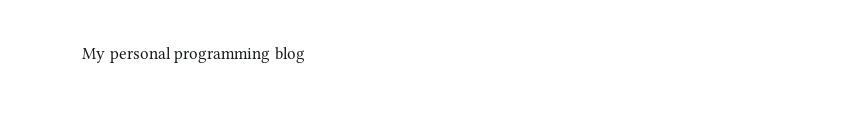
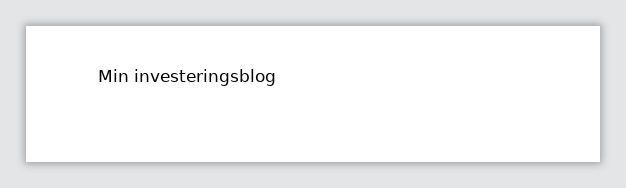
- My personal programming blog
+ Min investeringsblog

